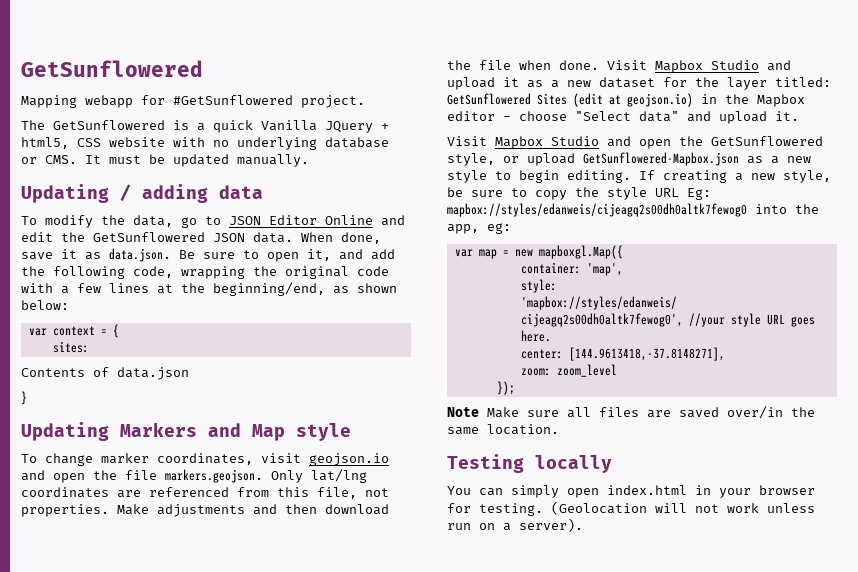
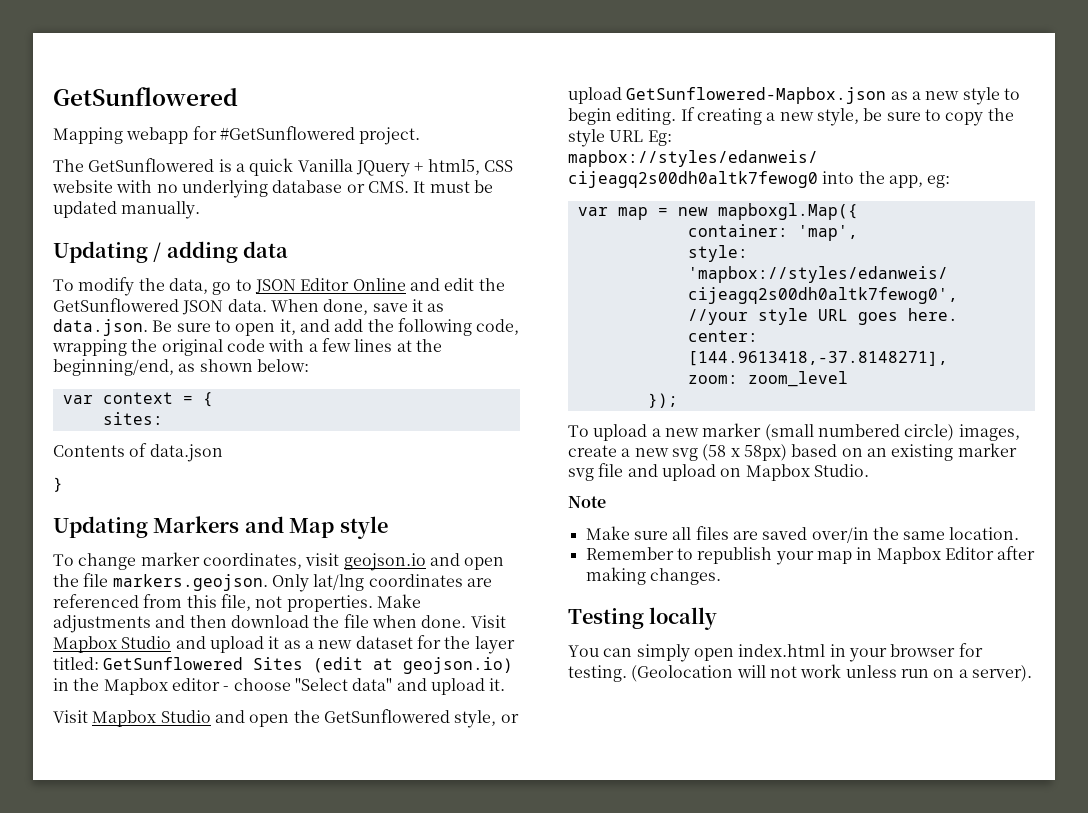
+ To upload a new marker (small numbered circle) images, create a new svg (58 x 58px) based on an existing marker svg file and upload on Mapbox Studio.
- Note Make sure all files are saved over/in the same location.
+ Note
+ Make sure all files are saved over/in the same location.
+ Remember to republish your map in Mapbox Editor after making changes.

